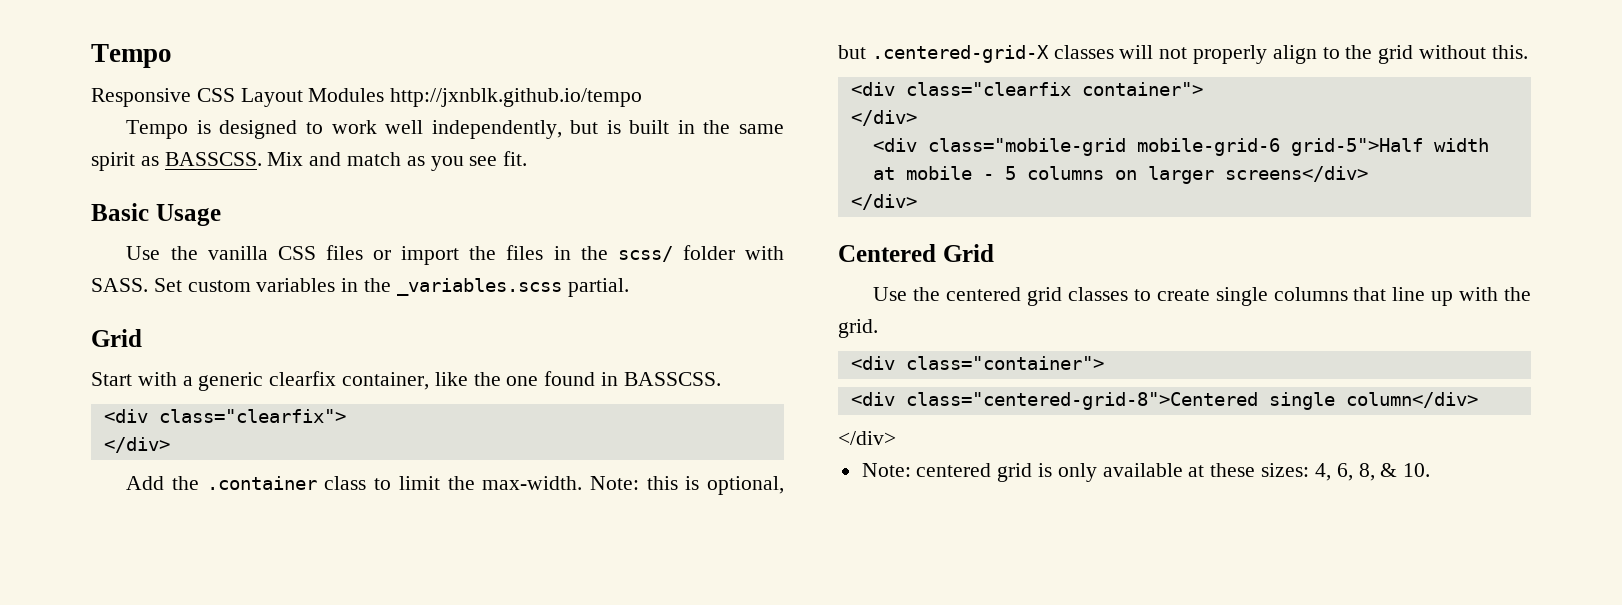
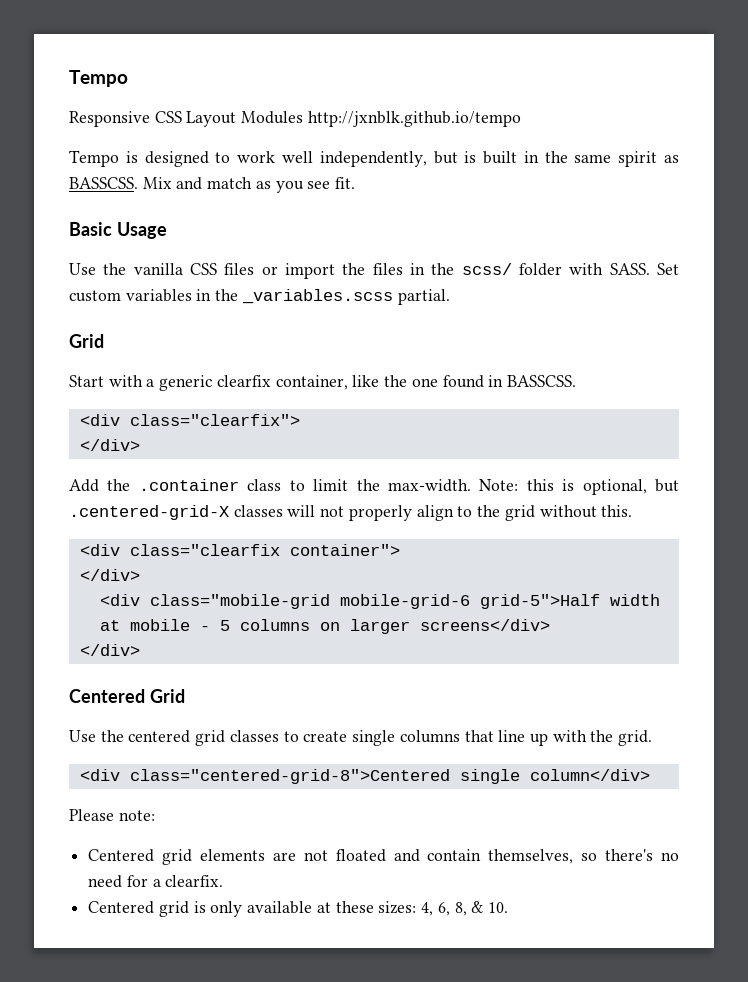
- <div class="container">
  <div class="centered-grid-8">Centered single column</div>
- </div>
- Note: centered grid is only available at these sizes: 4, 6, 8, & 10.
+ Please note:
+ Centered grid elements are not floated and contain themselves, so there's no need for a clearfix.
+ Centered grid is only available at these sizes: 4, 6, 8, & 10.

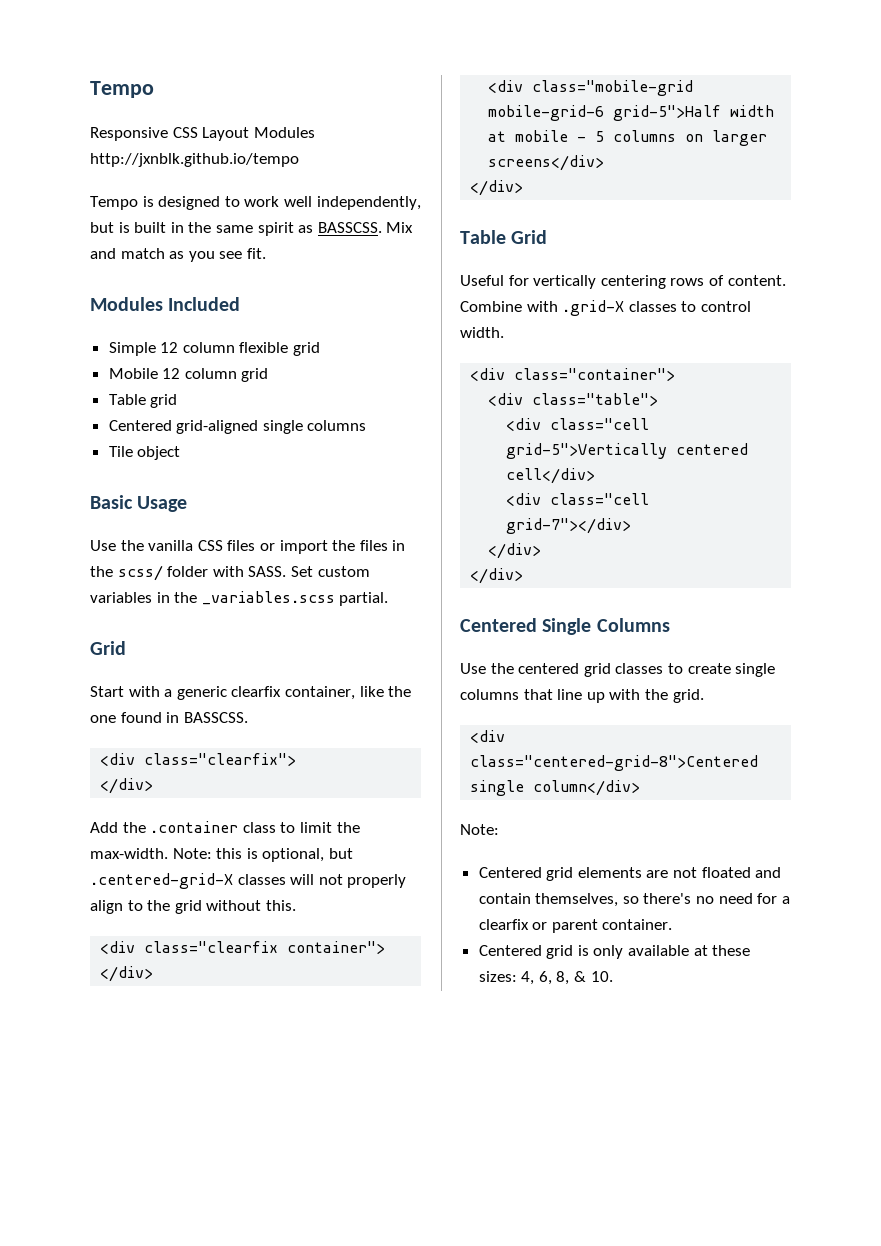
+ Modules Included
+ Simple 12 column flexible grid
+ Mobile 12 column grid
+ Table grid
+ Centered grid-aligned single columns
+ Tile object
- Centered Grid
+ Table Grid
+ Useful for vertically centering rows of content. Combine with .grid-X classes to control width.
+ <div class="container">
+ <div class="table">
+ <div class="cell grid-5">Vertically centered cell</div>
+ <div class="cell grid-7"></div>
+ </div>
+ </div>
+ Centered Single Columns
  <div class="centered-grid-8">Centered single column</div>
- Please note:
+ Note:
- Centered grid elements are not floated and contain themselves, so there's no need for a clearfix.
+ Centered grid elements are not floated and contain themselves, so there's no need for a clearfix or parent container.

